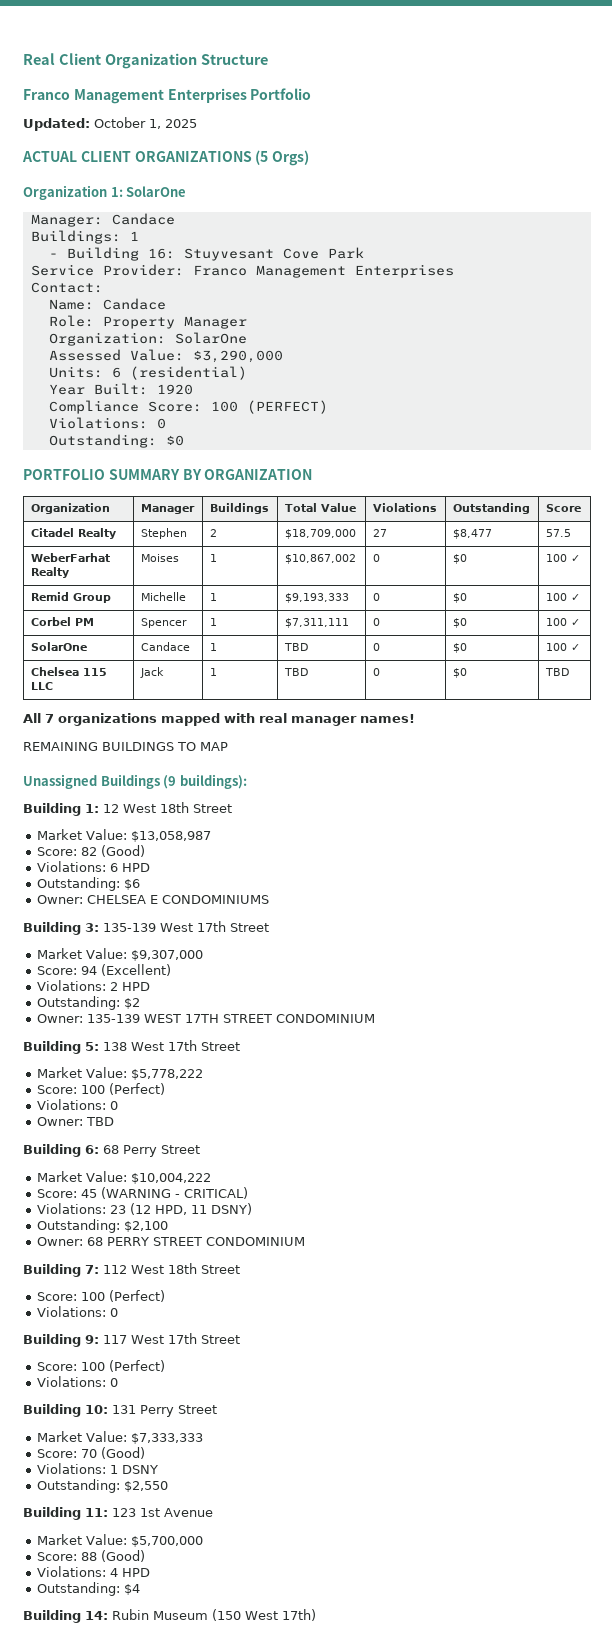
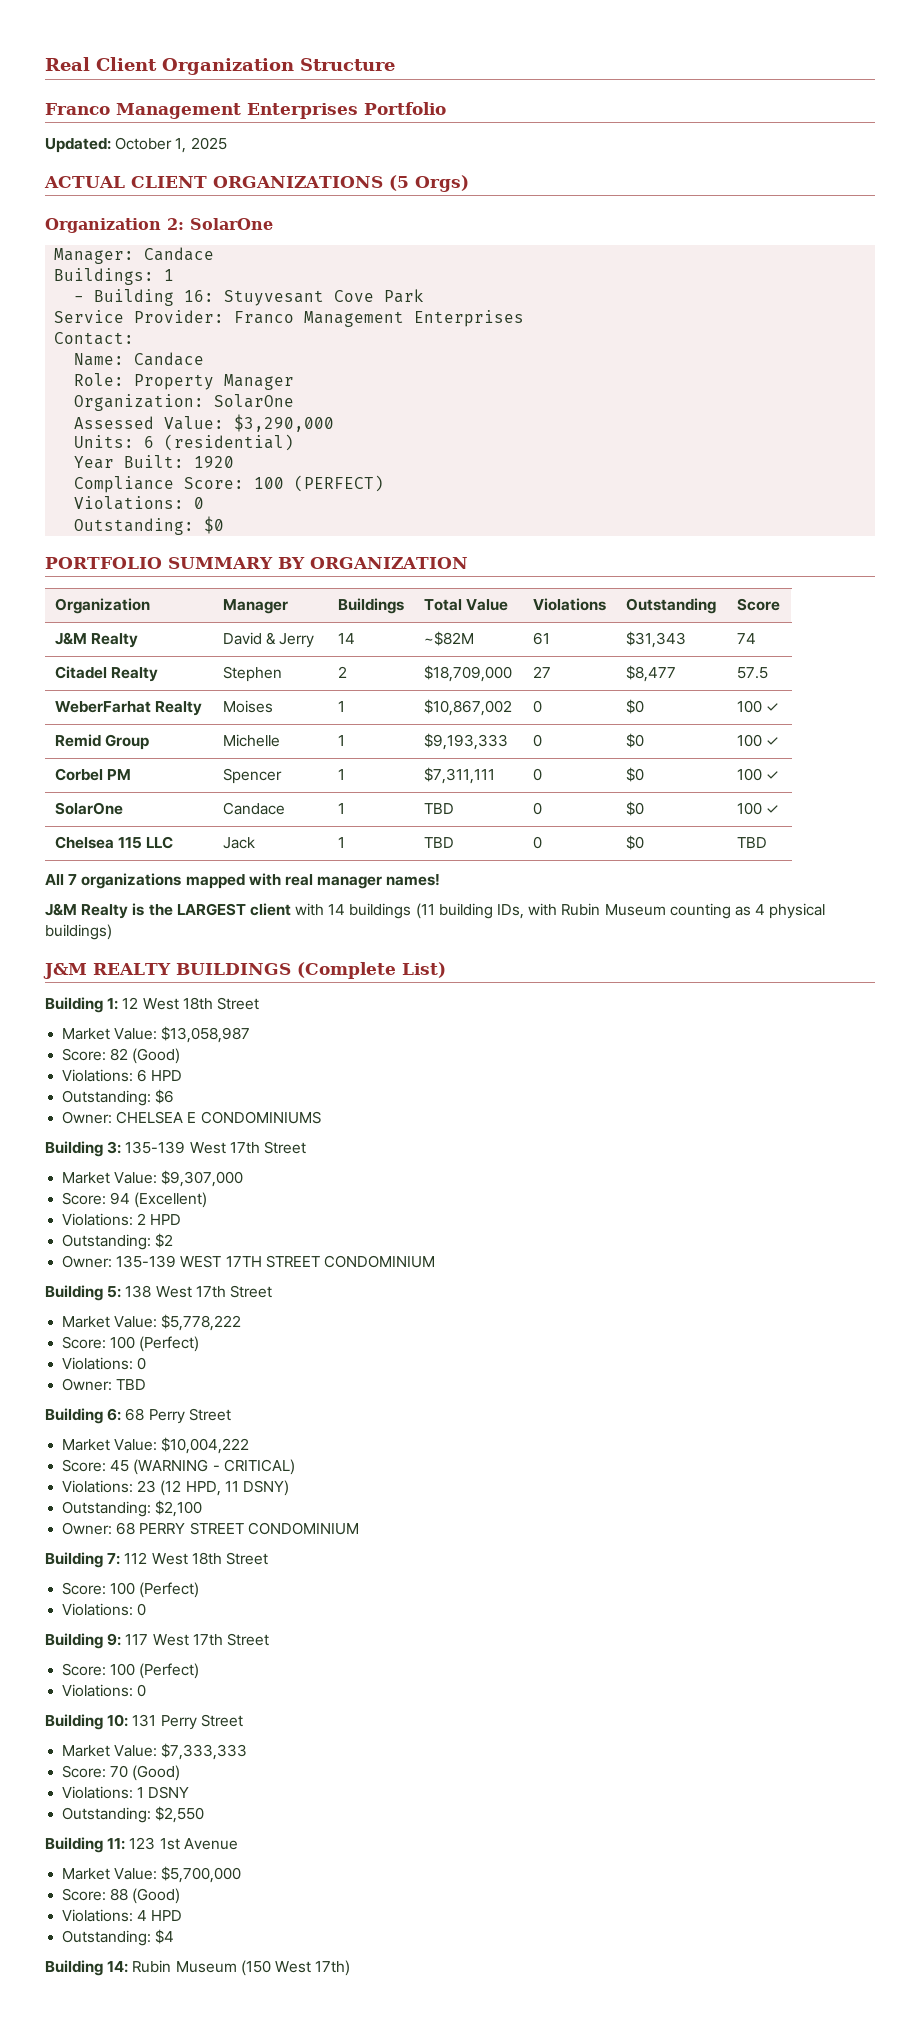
- Organization 1: SolarOne
+ Organization 2: SolarOne
+ J&M Realty | David & Jerry | 14 | ~$82M | 61 | $31,343 | 74
- REMAINING BUILDINGS TO MAP
- Unassigned Buildings (9 buildings):
+ J&M Realty is the LARGEST client with 14 buildings (11 building IDs, with Rubin Museum counting as 4 physical buildings)
+ J&M REALTY BUILDINGS (Complete List)

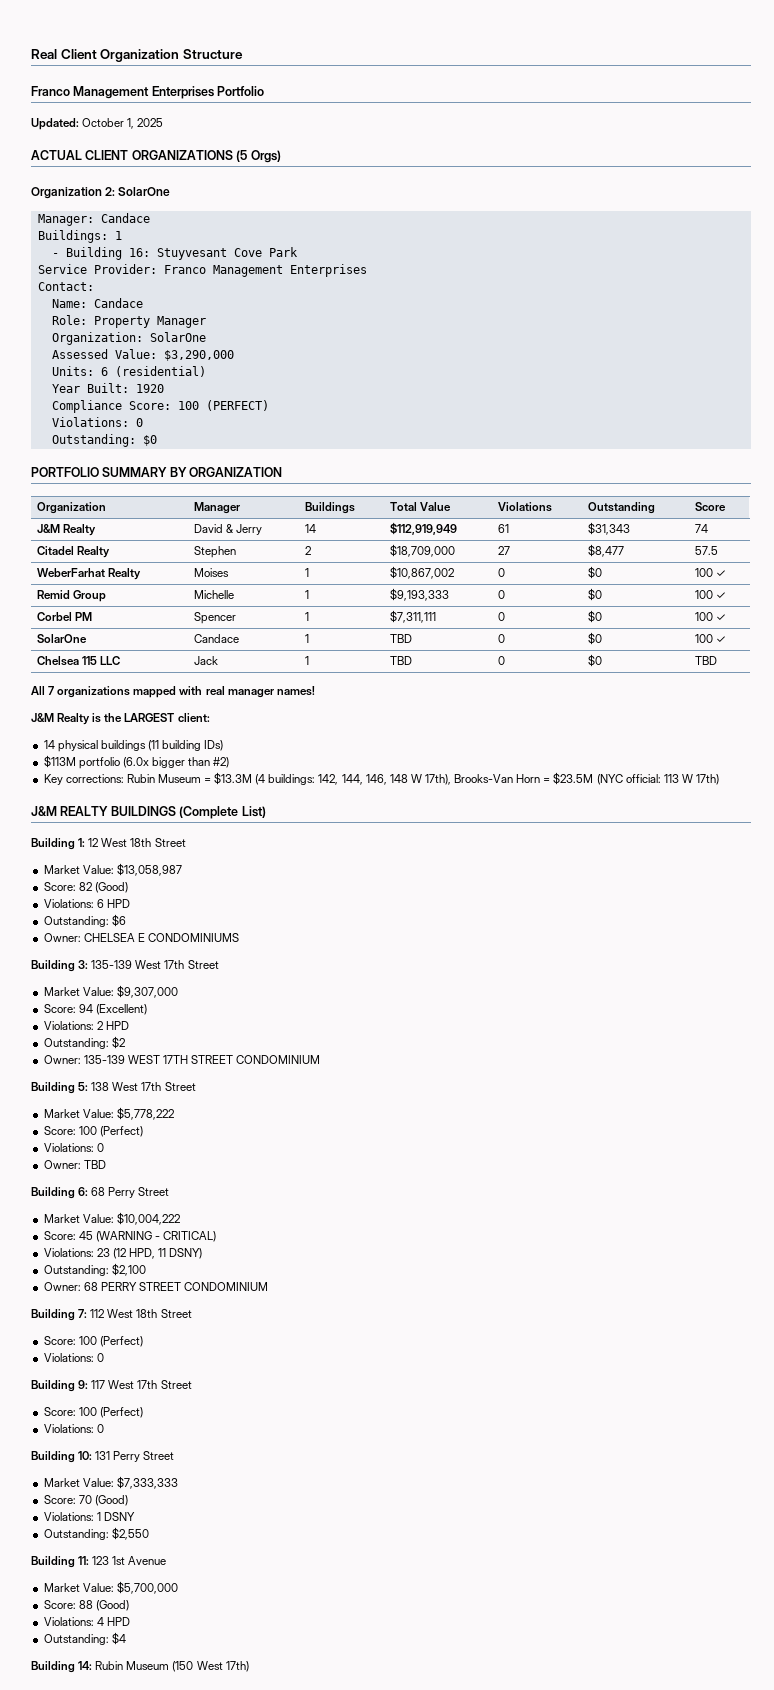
- J&M Realty | David & Jerry | 14 | ~$82M | 61 | $31,343 | 74
+ J&M Realty | David & Jerry | 14 | $112,919,949 | 61 | $31,343 | 74
- J&M Realty is the LARGEST client with 14 buildings (11 building IDs, with Rubin Museum counting as 4 physical buildings)
+ J&M Realty is the LARGEST client:
+ 14 physical buildings (11 building IDs)
+ $113M portfolio (6.0x bigger than #2)
+ Key corrections: Rubin Museum = $13.3M (4 buildings: 142, 144, 146, 148 W 17th), Brooks-Van Horn = $23.5M (NYC official: 113 W 17th)

